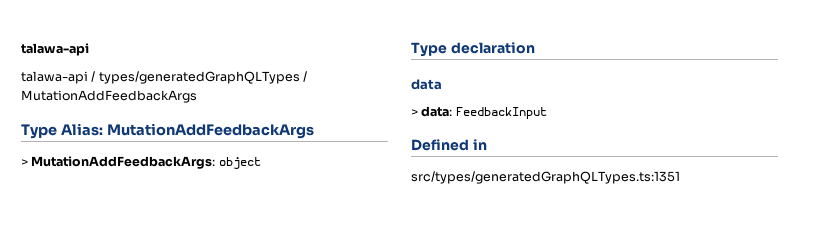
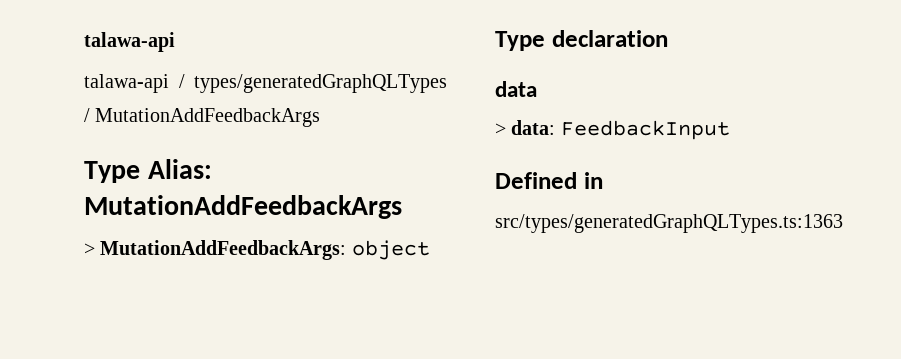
- src/types/generatedGraphQLTypes.ts:1351
+ src/types/generatedGraphQLTypes.ts:1363

